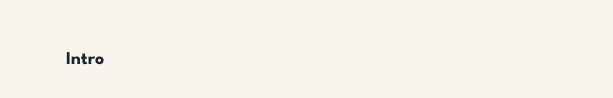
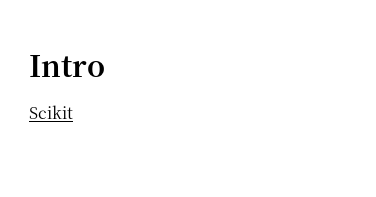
+ Scikit

